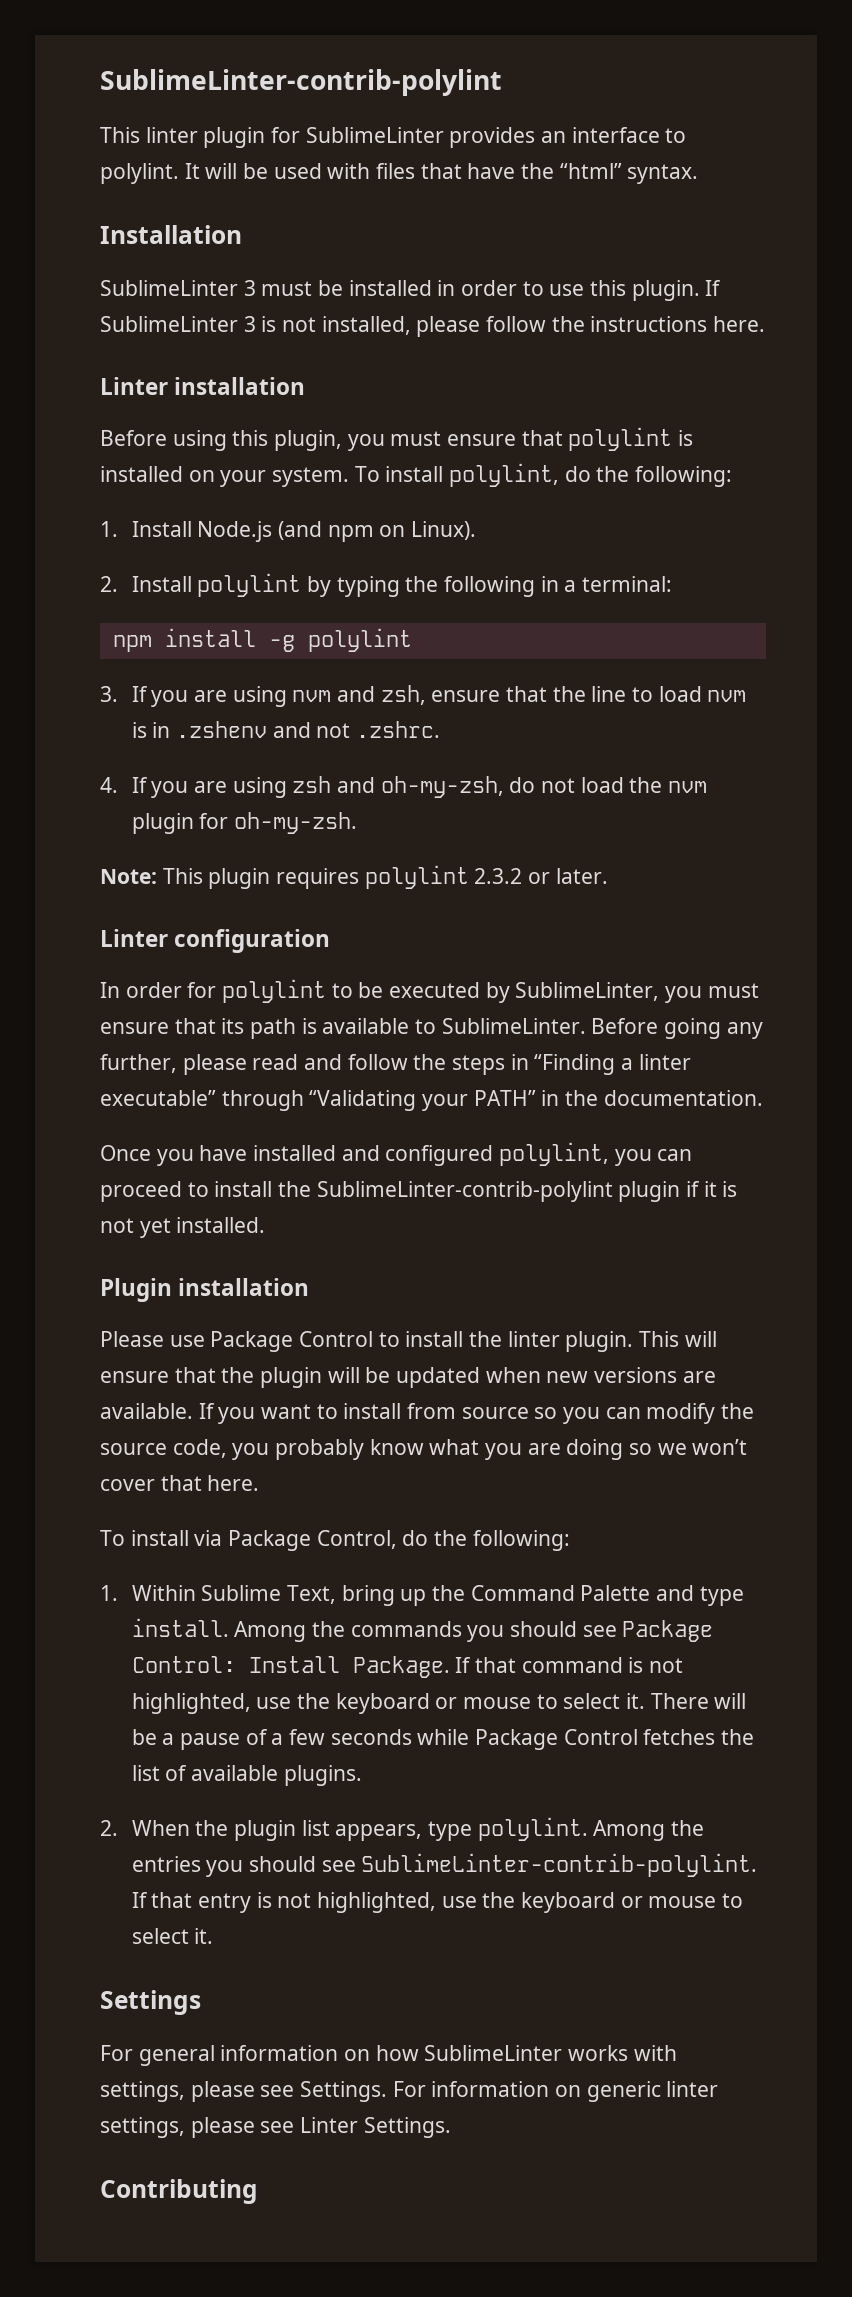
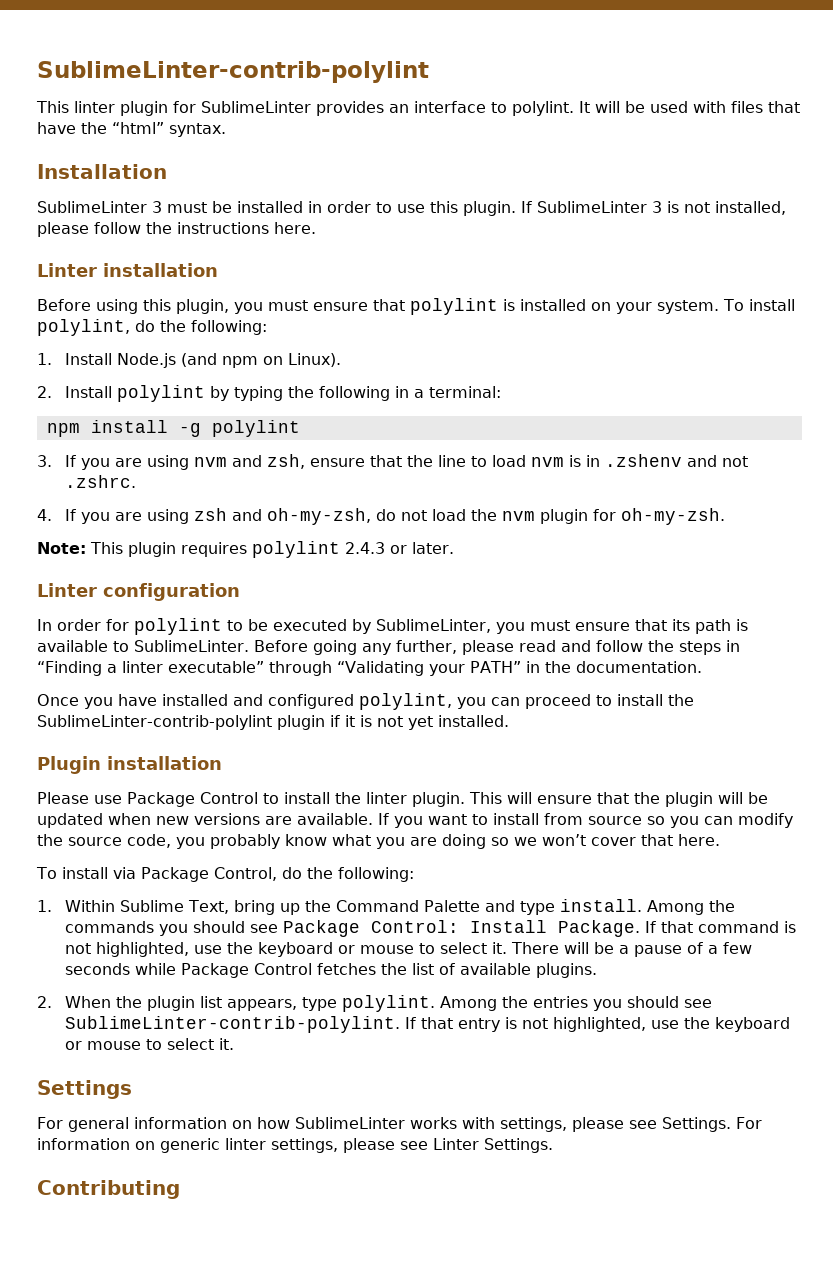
- Note: This plugin requires polylint 2.3.2 or later.
+ Note: This plugin requires polylint 2.4.3 or later.

